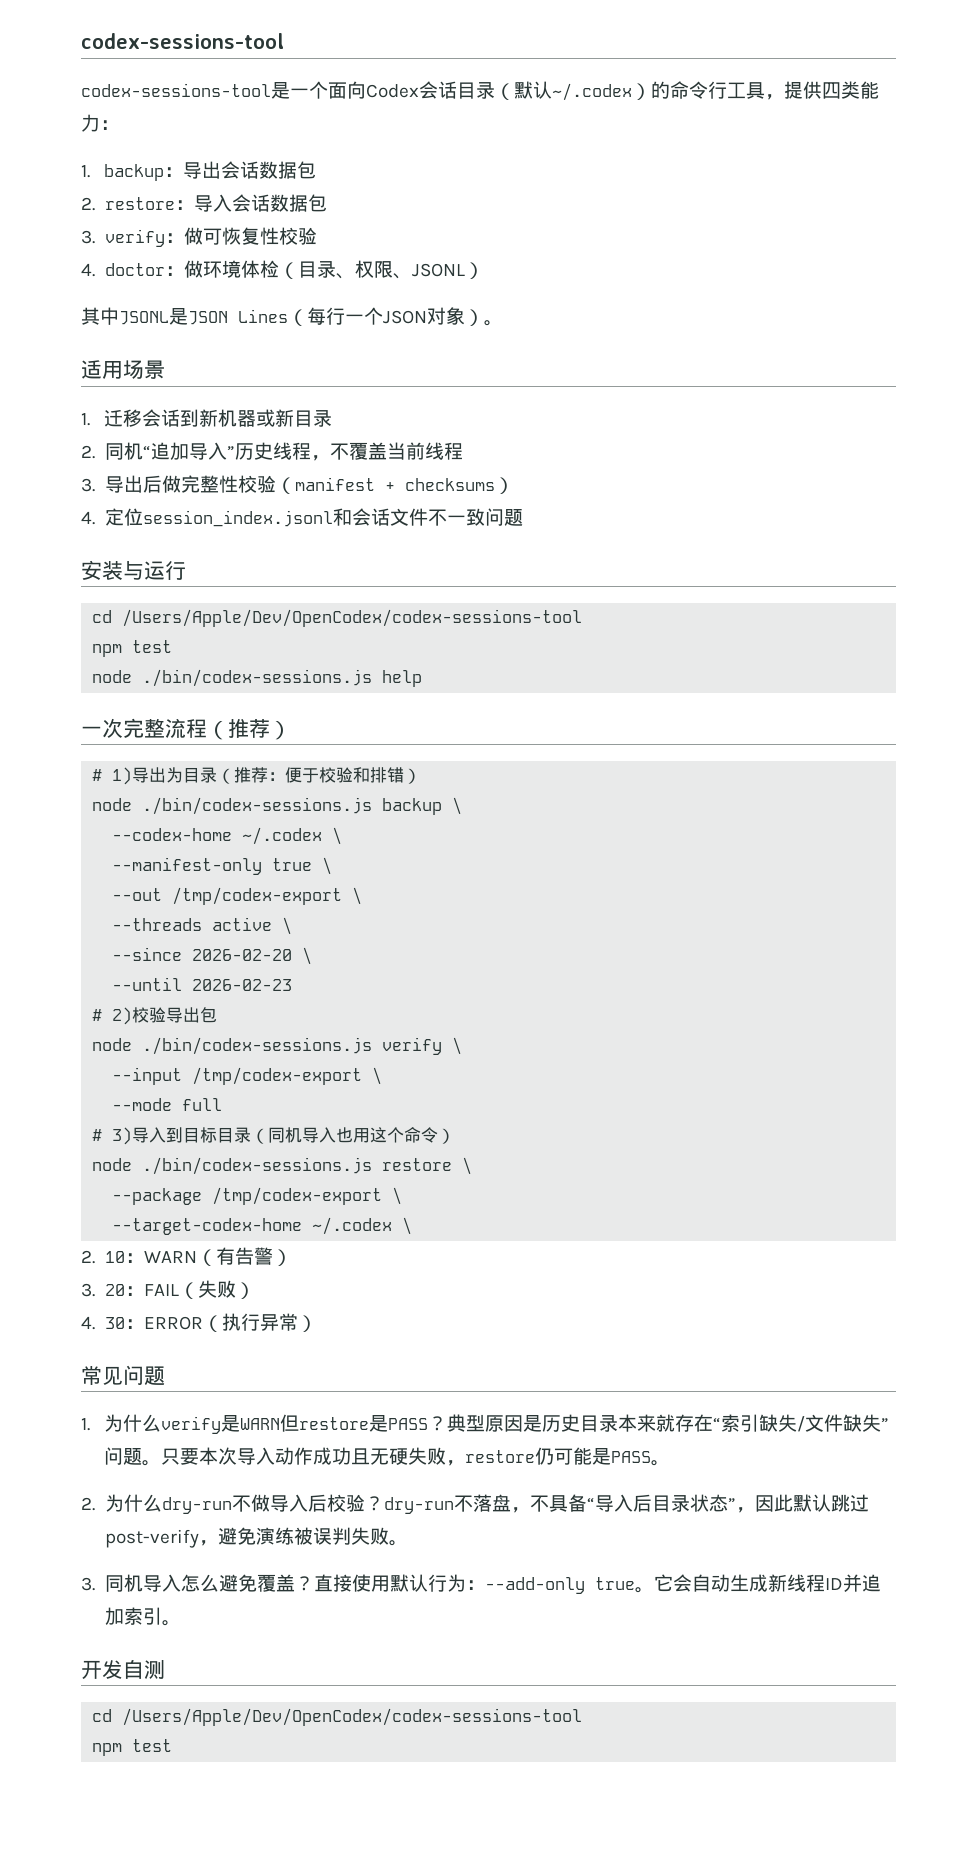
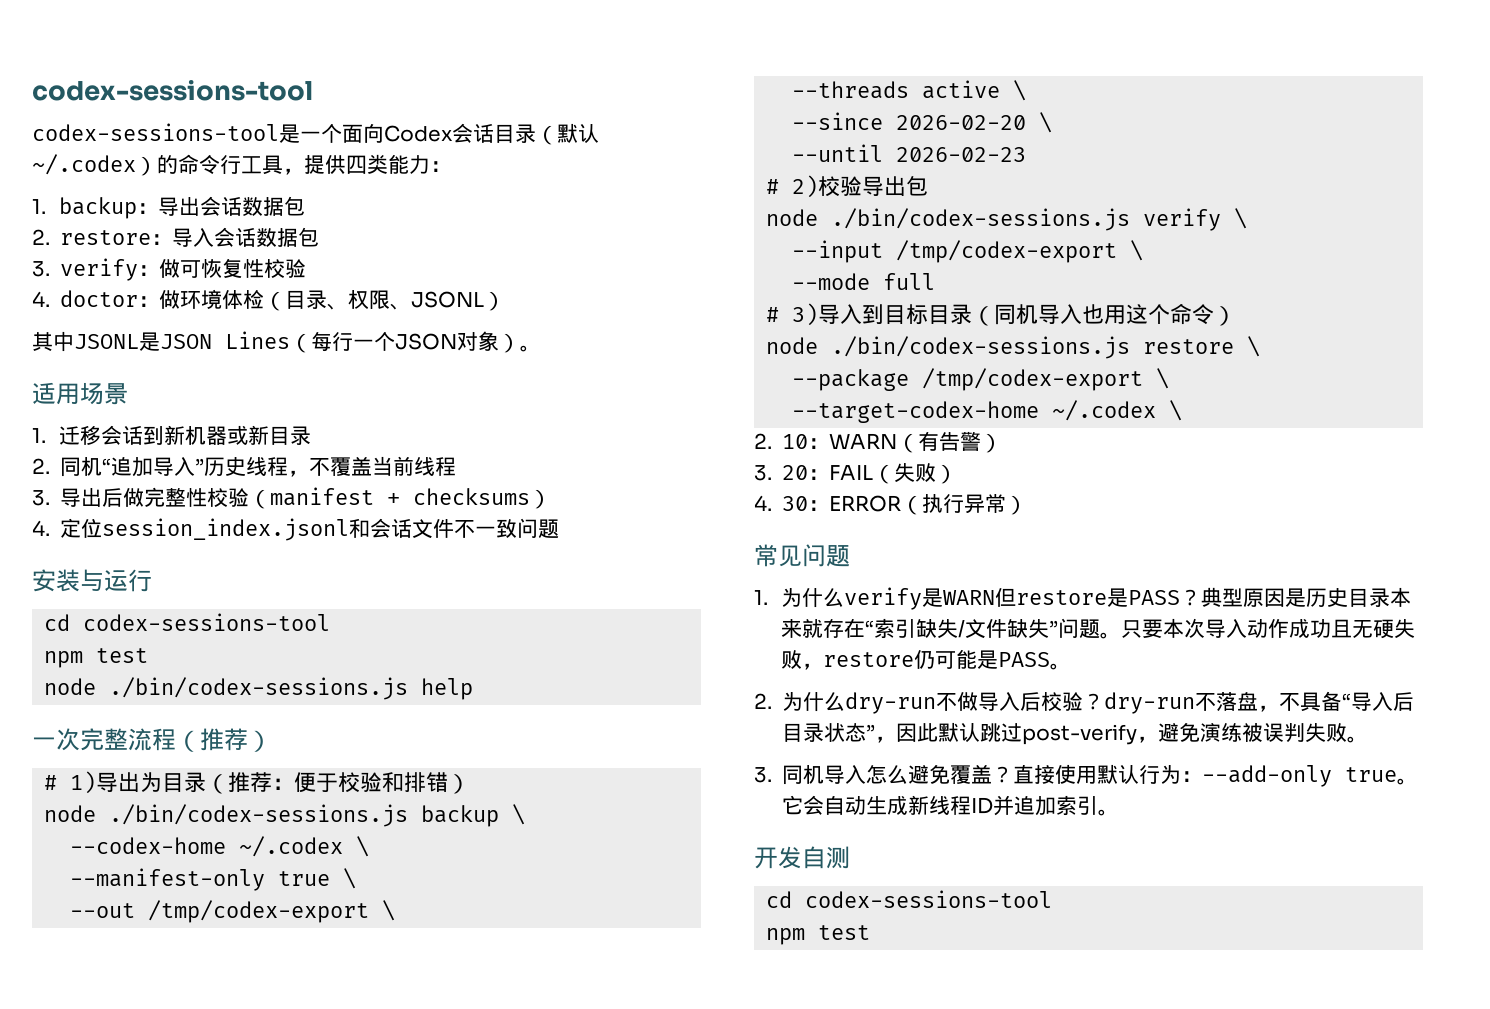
  安装与运行
- cd /Users/Apple/Dev/OpenCodex/codex-sessions-tool
+ cd codex-sessions-tool
  开发自测
- cd /Users/Apple/Dev/OpenCodex/codex-sessions-tool
+ cd codex-sessions-tool

